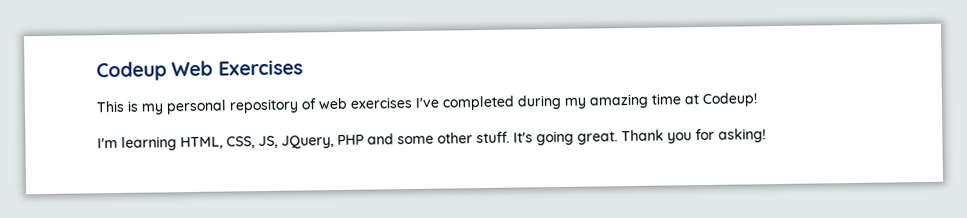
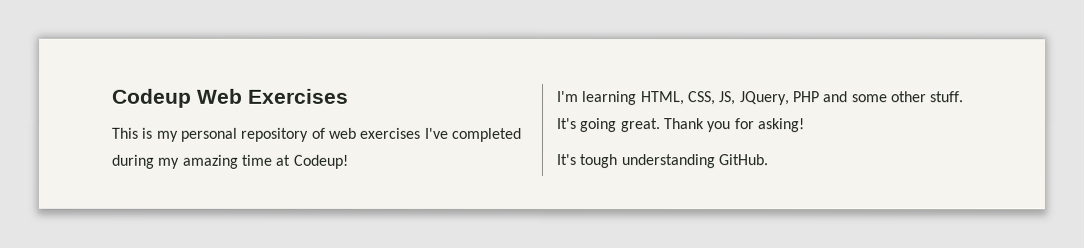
+ It's tough understanding GitHub.

